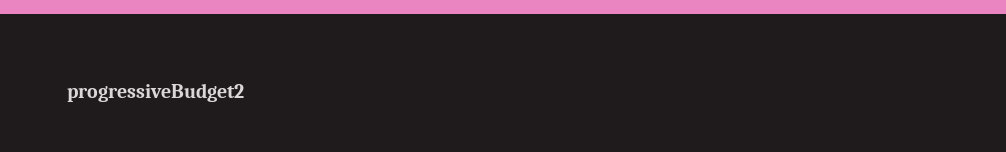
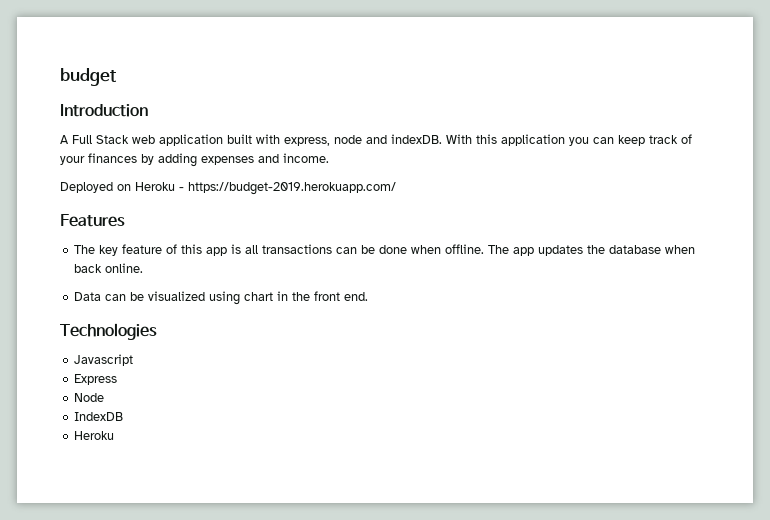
- progressiveBudget2
+ budget
+ Introduction
+ A Full Stack web application built with express, node and indexDB. With this application you can keep track of your finances by adding expenses and income.
+ Deployed on Heroku - https://budget-2019.herokuapp.com/
+ Features
+ The key feature of this app is all transactions can be done when offline. The app updates the database when back online.
+ Data can be visualized using chart in the front end.
+ Technologies
+ Javascript
+ Express
+ Node
+ IndexDB
+ Heroku

